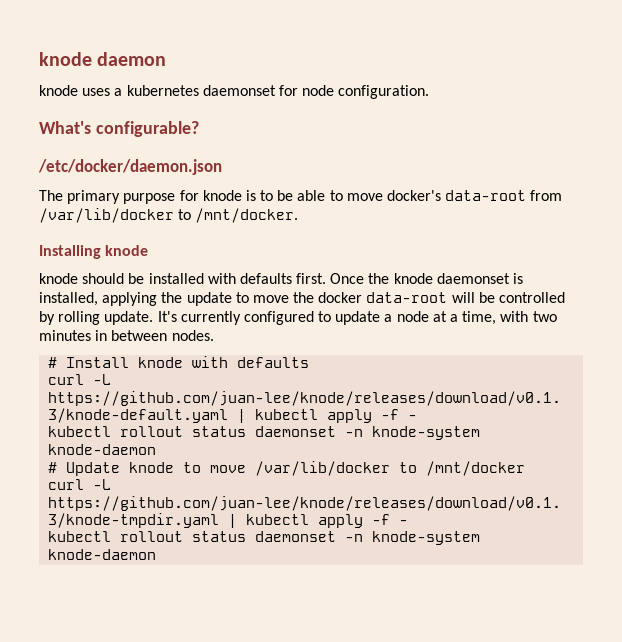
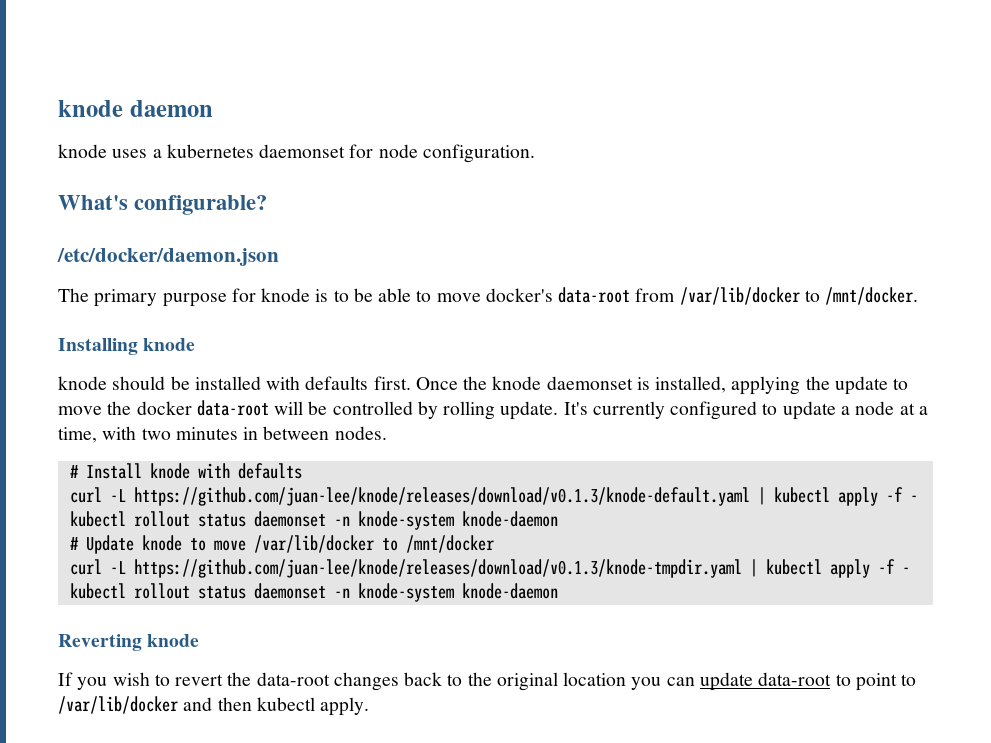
+ Reverting knode
+ If you wish to revert the data-root changes back to the original location you can update data-root to point to /var/lib/docker and then kubectl apply.

